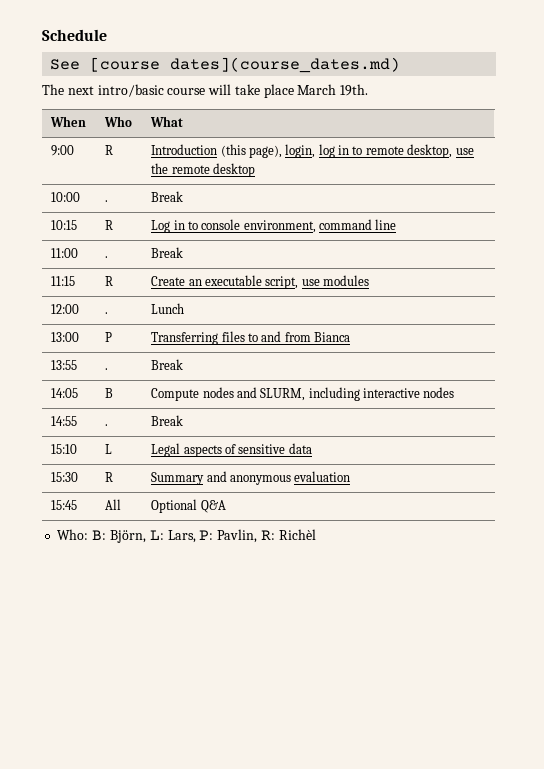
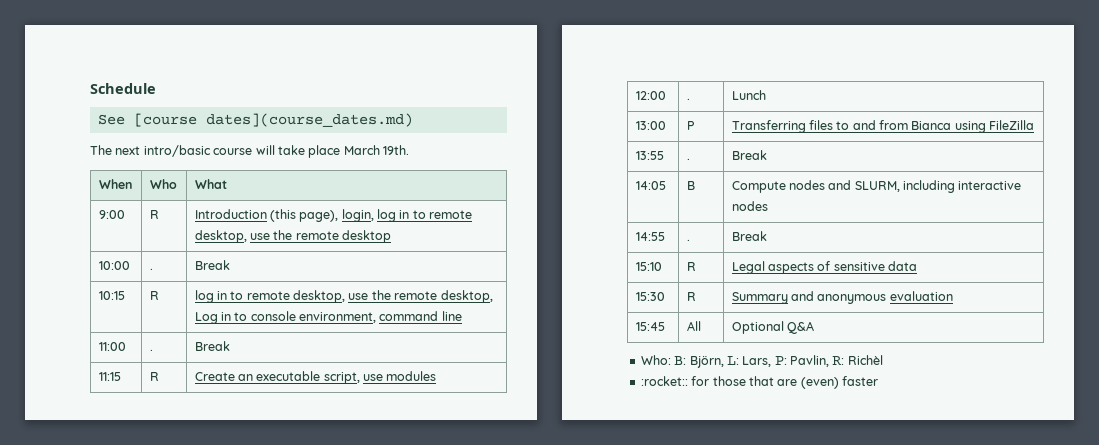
- 10:15 | R | Log in to console environment, command line
+ 10:15 | R | log in to remote desktop, use the remote desktop, Log in to console environment, command line
- 13:00 | P | Transferring files to and from Bianca
+ 13:00 | P | Transferring files to and from Bianca using FileZilla
- 15:10 | L | Legal aspects of sensitive data
+ 15:10 | R | Legal aspects of sensitive data
+ :rocket:: for those that are (even) faster

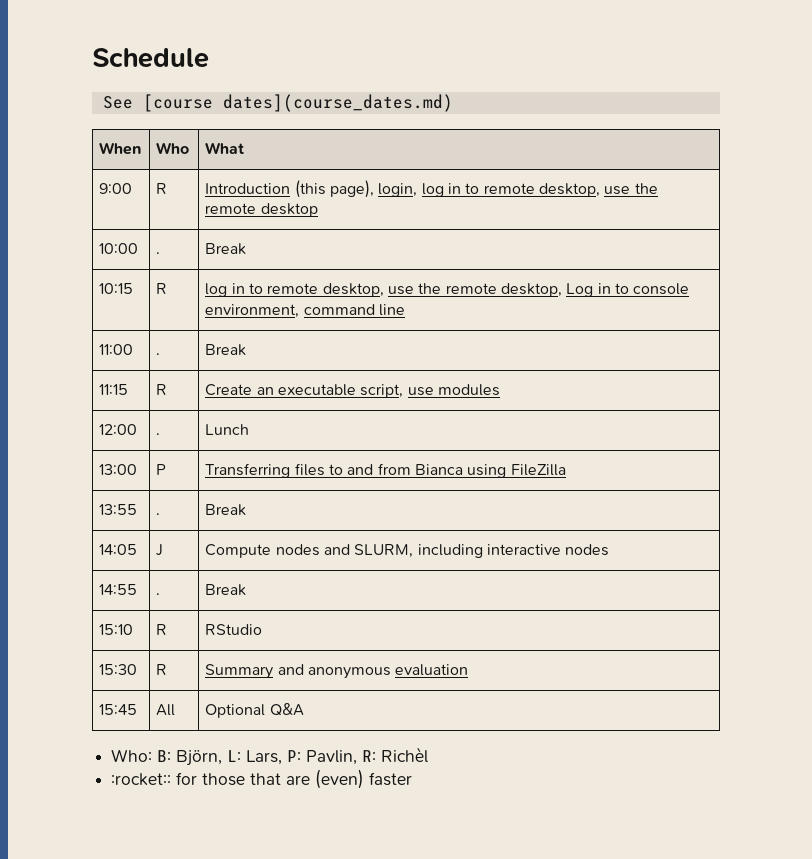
- The next intro/basic course will take place March 19th.
- 14:05 | B | Compute nodes and SLURM, including interactive nodes
+ 14:05 | J | Compute nodes and SLURM, including interactive nodes
- 15:10 | R | Legal aspects of sensitive data
+ 15:10 | R | RStudio

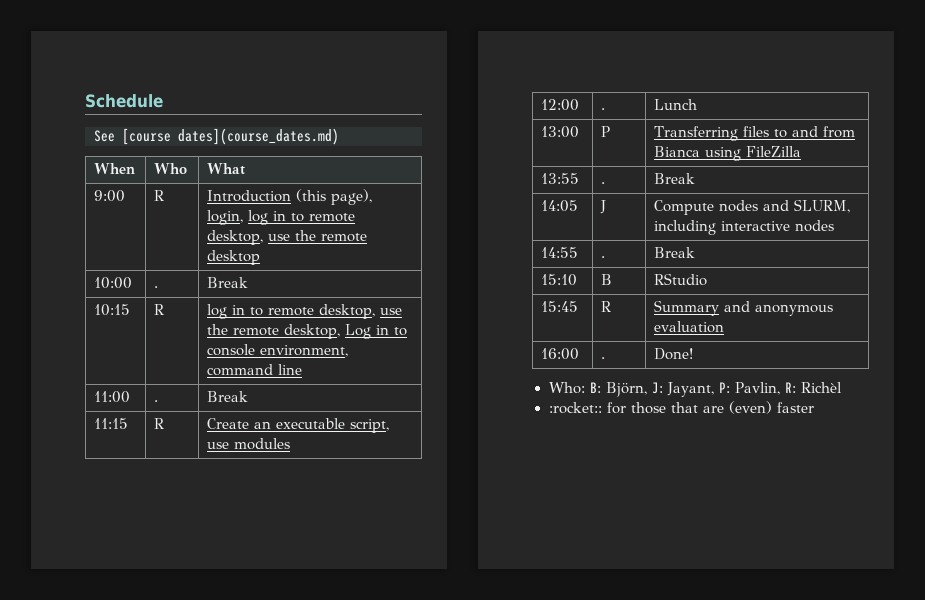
- 15:10 | R | RStudio
+ 15:10 | B | RStudio
- 15:30 | R | Summary and anonymous evaluation
+ 15:45 | R | Summary and anonymous evaluation
- 15:45 | All | Optional Q&A
+ 16:00 | . | Done!
- Who: B: Björn, L: Lars, P: Pavlin, R: Richèl
+ Who: B: Björn, J: Jayant, P: Pavlin, R: Richèl

